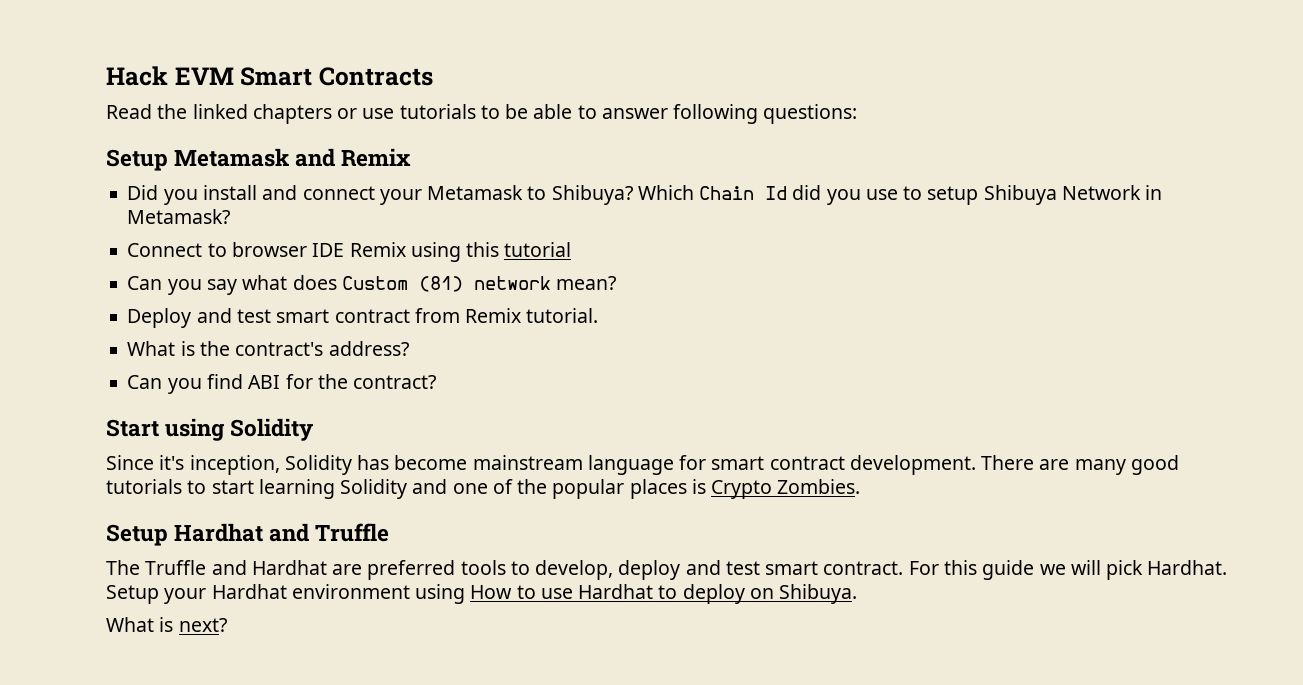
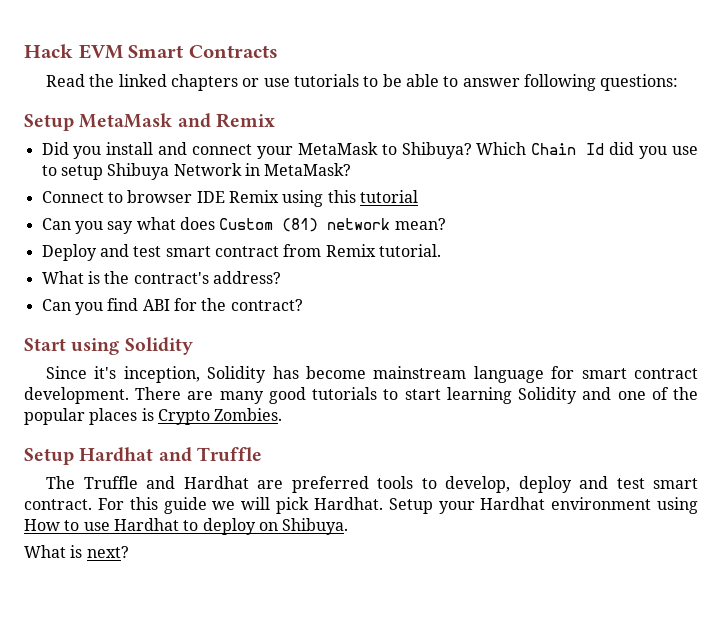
- Setup Metamask and Remix
+ Setup MetaMask and Remix
- Did you install and connect your Metamask to Shibuya?
+ Did you install and connect your MetaMask to Shibuya?
- Which Chain Id did you use to setup Shibuya Network in Metamask?
+ Which Chain Id did you use to setup Shibuya Network in MetaMask?

